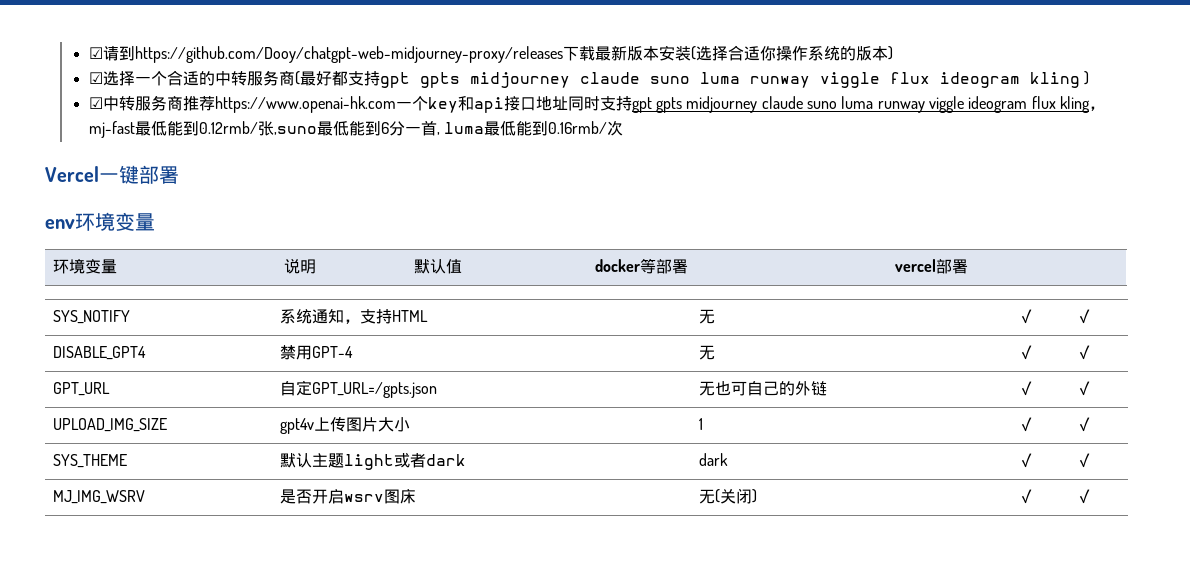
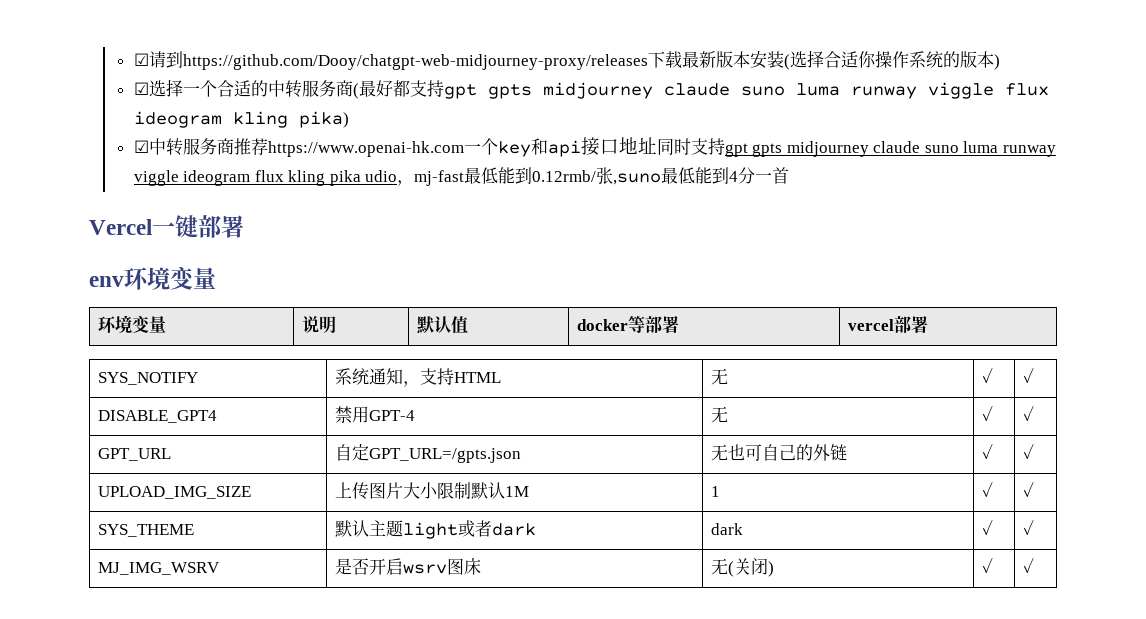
- ☑选择一个合适的中转服务商(最好都支持gpt gpts midjourney claude suno luma runway viggle flux ideogram kling )
+ ☑选择一个合适的中转服务商(最好都支持gpt gpts midjourney claude suno luma runway viggle flux ideogram kling pika)
- ☑中转服务商推荐https://www.openai-hk.com一个key和api接口地址同时支持gpt gpts midjourney claude suno luma runway viggle ideogram flux kling，mj-fast最低能到0.12rmb/张,suno最低能到6分一首, luma最低能到0.16rmb/次
+ ☑中转服务商推荐https://www.openai-hk.com一个key和api接口地址同时支持gpt gpts midjourney claude suno luma runway viggle ideogram flux kling pika udio，mj-fast最低能到0.12rmb/张,suno最低能到4分一首
- UPLOAD_IMG_SIZE | gpt4v上传图片大小 | 1 | ✓ | ✓
+ UPLOAD_IMG_SIZE | 上传图片大小限制默认1M | 1 | ✓ | ✓

